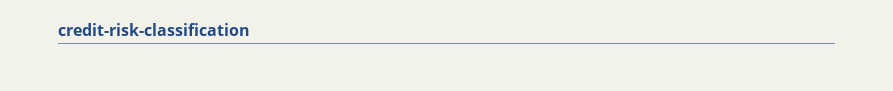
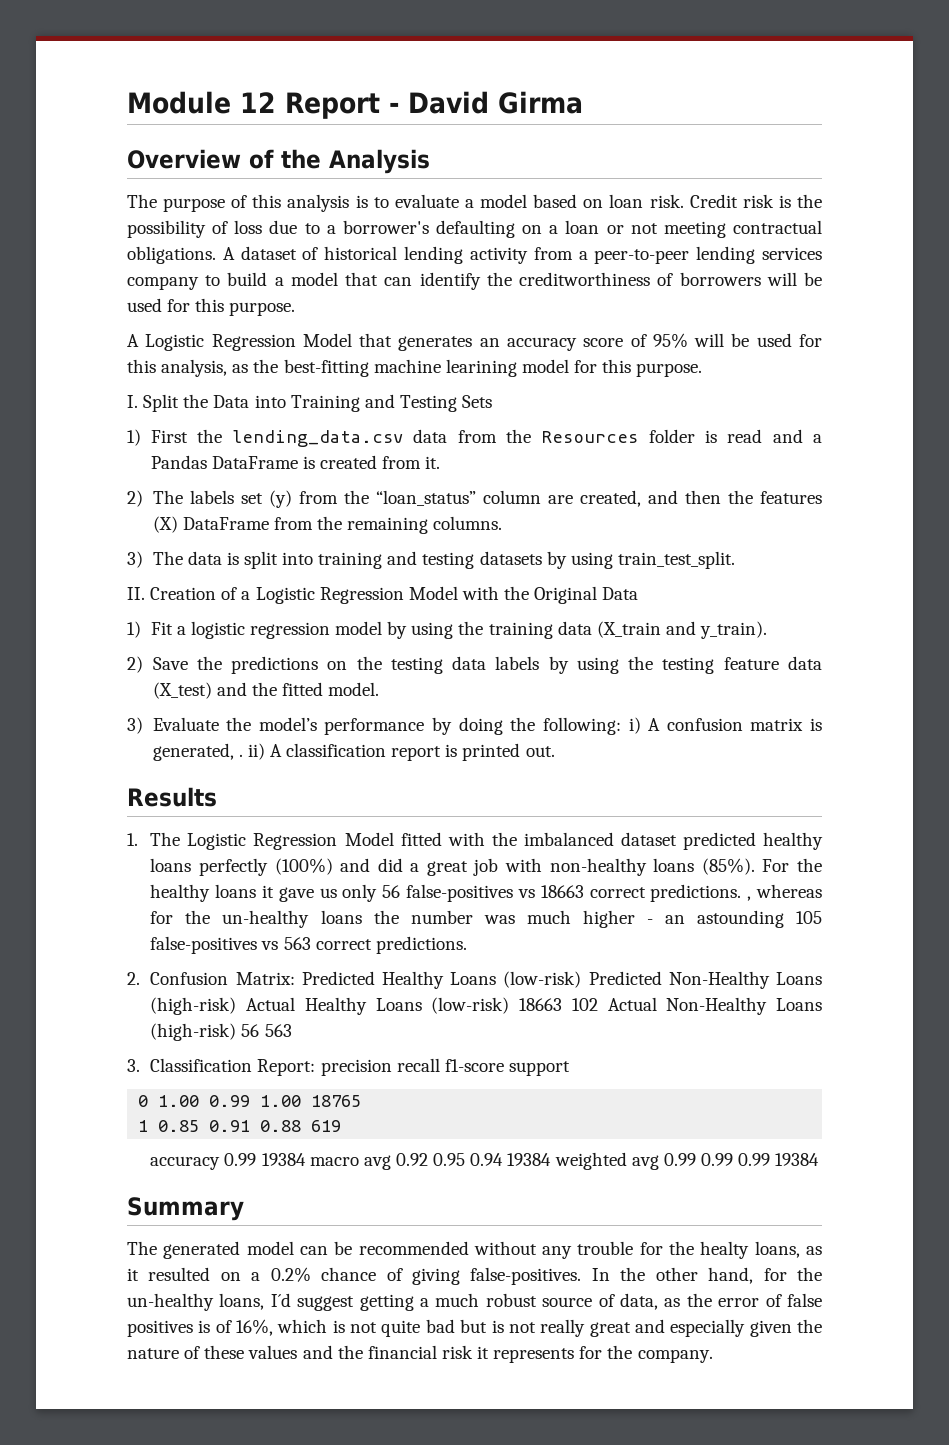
- credit-risk-classification
+ Module 12 Report - David Girma
+ Overview of the Analysis
+ The purpose of this analysis is to evaluate a model based on loan risk. Credit risk is the possibility of loss due to a borrower's defaulting on a loan or not meeting contractual obligations. A dataset of historical lending activity from a peer-to-peer lending services company to build a model that can identify the creditworthiness of borrowers will be used for this purpose.
+ A Logistic Regression Model that generates an accuracy score of 95% will be used for this analysis, as the best-fitting machine learining model for this purpose.
+ I. Split the Data into Training and Testing Sets
+ 1) First the lending_data.csv data from the Resources folder is read and a Pandas DataFrame is created from it.
+ 2) The labels set (y) from the “loan_status” column are created, and then the features (X) DataFrame from the remaining columns.
+ 3) The data is split into training and testing datasets by using train_test_split.
+ II. Creation of a Logistic Regression Model with the Original Data
+ 1) Fit a logistic regression model by using the training data (X_train and y_train).
+ 2) Save the predictions on the testing data labels by using the testing feature data (X_test) and the fitted model.
+ 3) Evaluate the model’s performance by doing the following: i) A confusion matrix is generated, . ii) A classification report is printed out.
+ Results
+ 1. The Logistic Regression Model fitted with the imbalanced dataset predicted healthy loans perfectly (100%) and did a great job with non-healthy loans (85%). For the healthy loans it gave us only 56 false-positives vs 18663 correct predictions. , whereas for the un-healthy loans the number was much higher - an astounding 105 false-positives vs 563 correct predictions.
+ 2. Confusion Matrix: Predicted Healthy Loans (low-risk) Predicted Non-Healthy Loans (high-risk) Actual Healthy Loans (low-risk) 18663 102 Actual Non-Healthy Loans (high-risk) 56 563
+ 3. Classification Report: precision recall f1-score support
+ 0 1.00 0.99 1.00 18765
+ 1 0.85 0.91 0.88 619
+ accuracy 0.99 19384 macro avg 0.92 0.95 0.94 19384 weighted avg 0.99 0.99 0.99 19384
+ Summary
+ The generated model can be recommended without any trouble for the healty loans, as it resulted on a 0.2% chance of giving false-positives. In the other hand, for the un-healthy loans, I´d suggest getting a much robust source of data, as the error of false positives is of 16%, which is not quite bad but is not really great and especially given the nature of these values and the financial risk it represents for the company.

